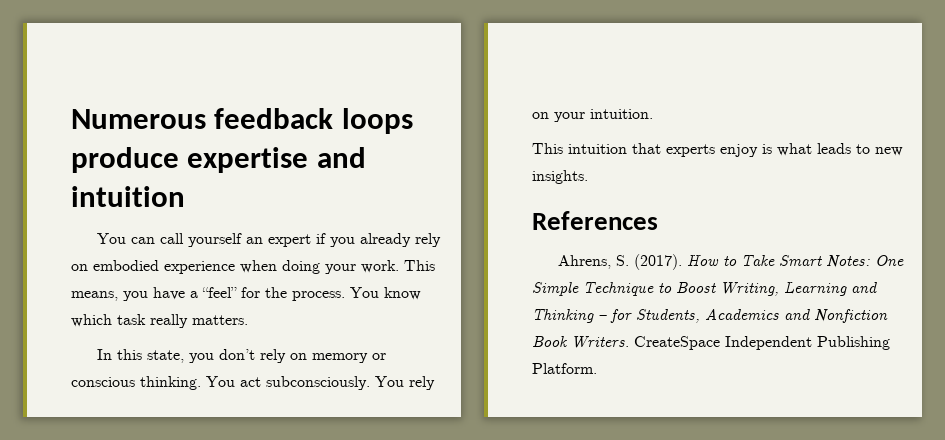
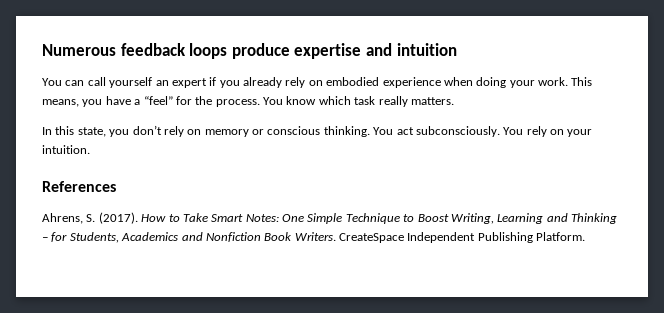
- This intuition that experts enjoy is what leads to new insights.

